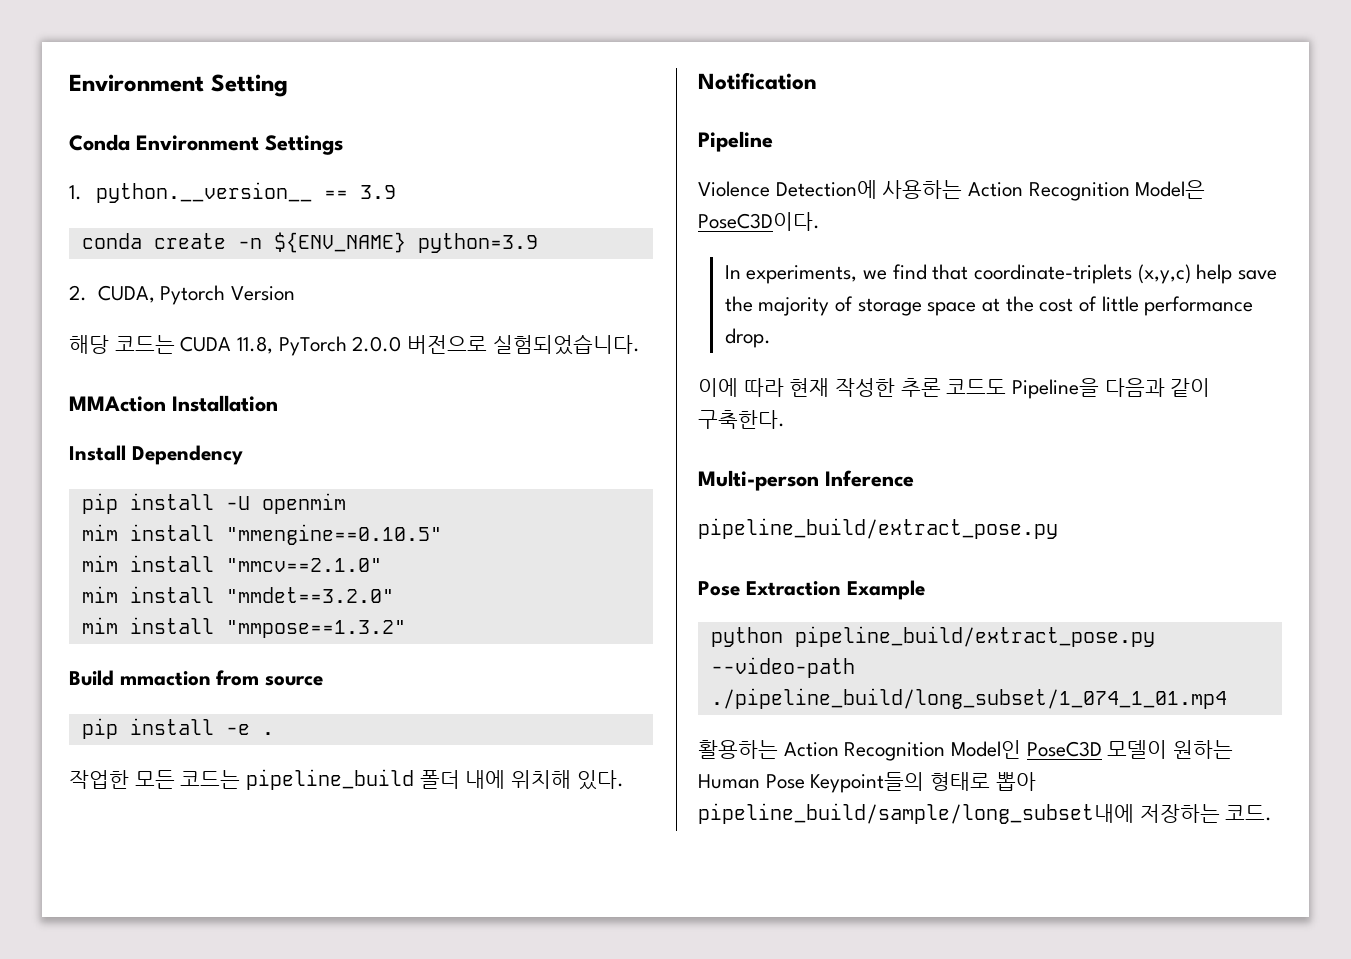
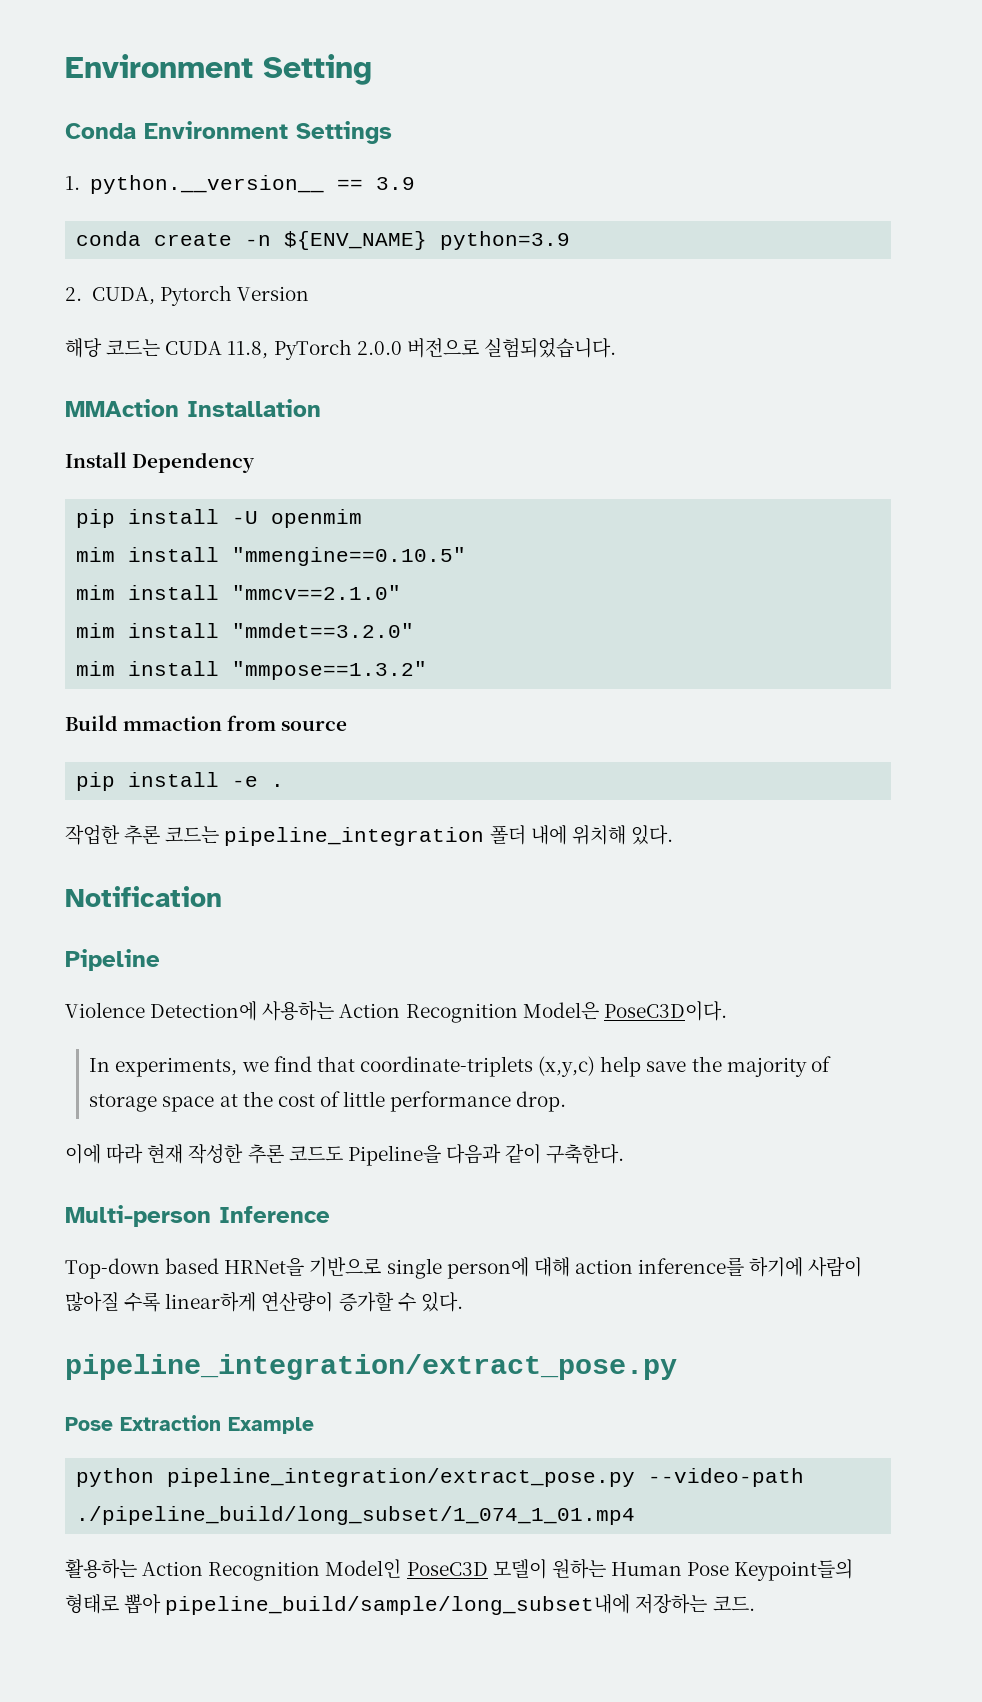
- 작업한 모든 코드는 pipeline_build 폴더 내에 위치해 있다.
+ 작업한 추론 코드는 pipeline_integration 폴더 내에 위치해 있다.
  Multi-person Inference
- pipeline_build/extract_pose.py
+ Top-down based HRNet을 기반으로 single person에 대해 action inference를 하기에 사람이 많아질 수록 linear하게 연산량이 증가할 수 있다.
+ pipeline_integration/extract_pose.py
- python pipeline_build/extract_pose.py --video-path ./pipeline_build/long_subset/1_074_1_01.mp4
+ python pipeline_integration/extract_pose.py --video-path ./pipeline_build/long_subset/1_074_1_01.mp4

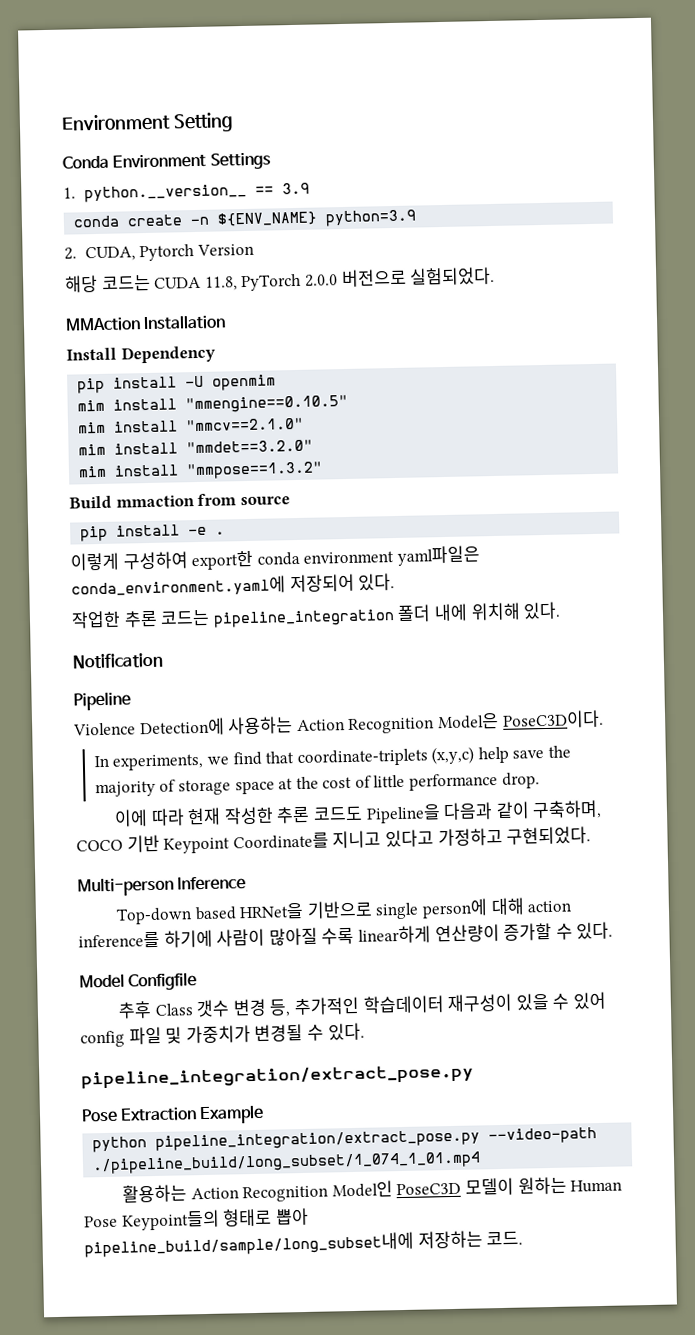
- 해당 코드는 CUDA 11.8, PyTorch 2.0.0 버전으로 실험되었습니다.
+ 해당 코드는 CUDA 11.8, PyTorch 2.0.0 버전으로 실험되었다.
+ 이렇게 구성하여 export한 conda environment yaml파일은 conda_environment.yaml에 저장되어 있다.
- 이에 따라 현재 작성한 추론 코드도 Pipeline을 다음과 같이 구축한다.
+ 이에 따라 현재 작성한 추론 코드도 Pipeline을 다음과 같이 구축하며, COCO 기반 Keypoint Coordinate를 지니고 있다고 가정하고 구현되었다.
+ Model Configfile
+ 추후 Class 갯수 변경 등, 추가적인 학습데이터 재구성이 있을 수 있어 config 파일 및 가중치가 변경될 수 있다.

